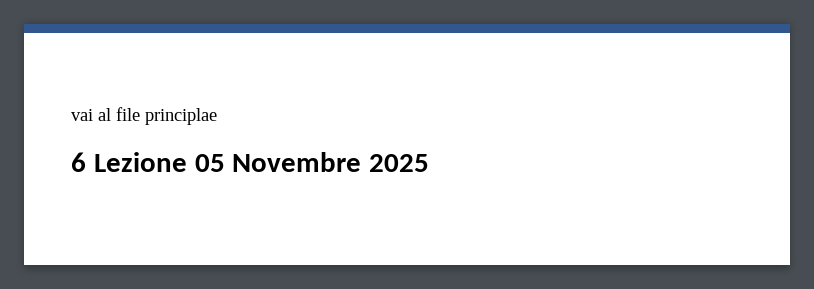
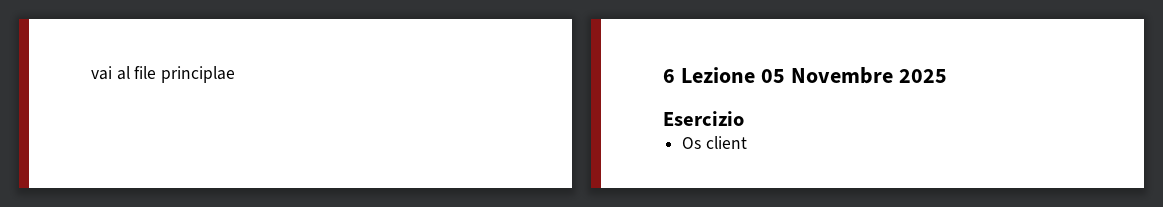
+ Esercizio
+ Os client

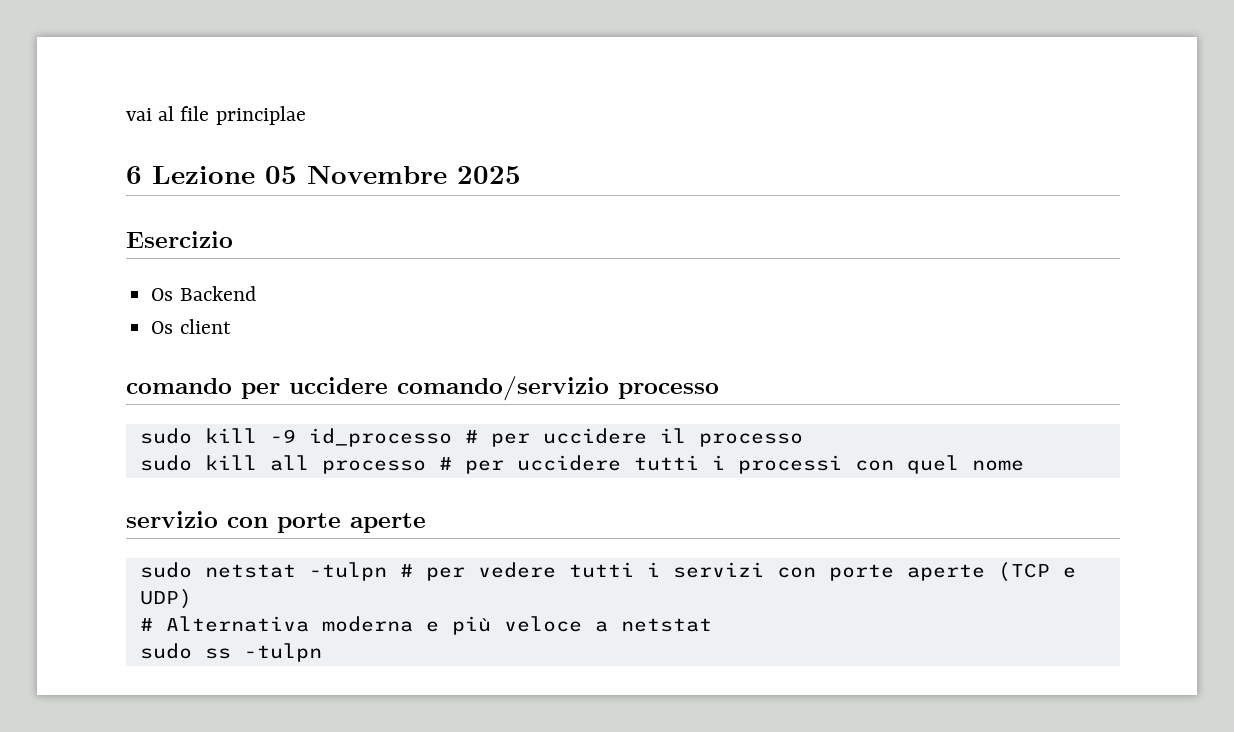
+ Os Backend
+ comando per uccidere comando/servizio processo
+ sudo kill -9 id_processo # per uccidere il processo
+ sudo kill all processo # per uccidere tutti i processi con quel nome
+ servizio con porte aperte
+ sudo netstat -tulpn # per vedere tutti i servizi con porte aperte (TCP e UDP)
+ # Alternativa moderna e più veloce a netstat
+ sudo ss -tulpn

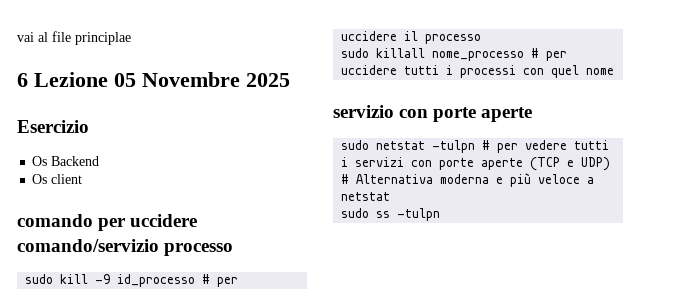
- sudo kill all processo # per uccidere tutti i processi con quel nome
+ sudo killall nome_processo # per uccidere tutti i processi con quel nome

